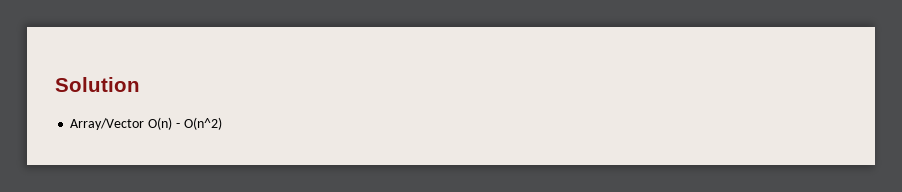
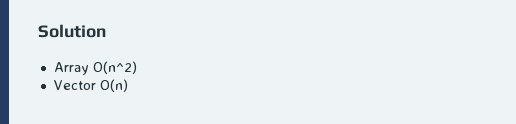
- Array/Vector O(n) - O(n^2)
+ Array O(n^2)
+ Vector O(n)

